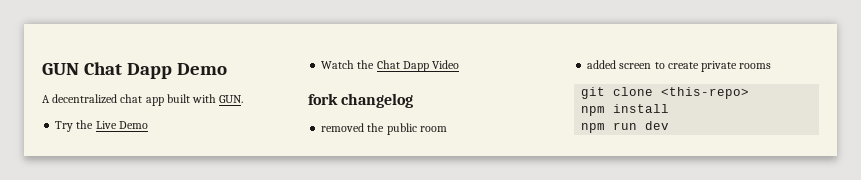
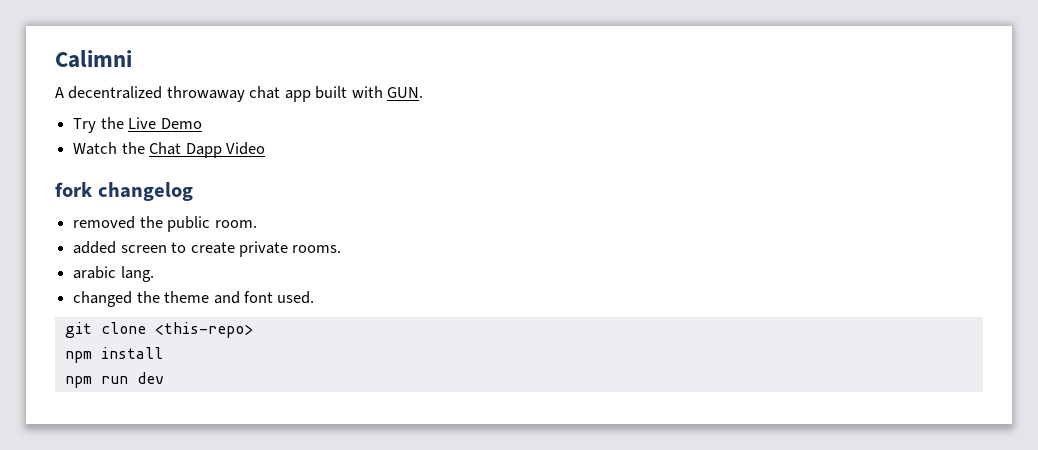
- GUN Chat Dapp Demo
+ Calimni
- A decentralized chat app built with GUN.
+ A decentralized throwaway chat app built with GUN.
- removed the public room
+ removed the public room.
- added screen to create private rooms
+ added screen to create private rooms.
+ arabic lang.
+ changed the theme and font used.

